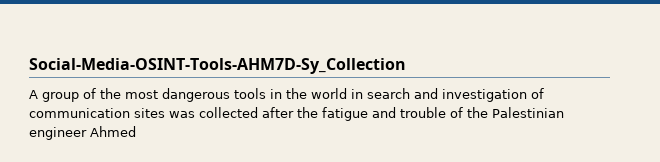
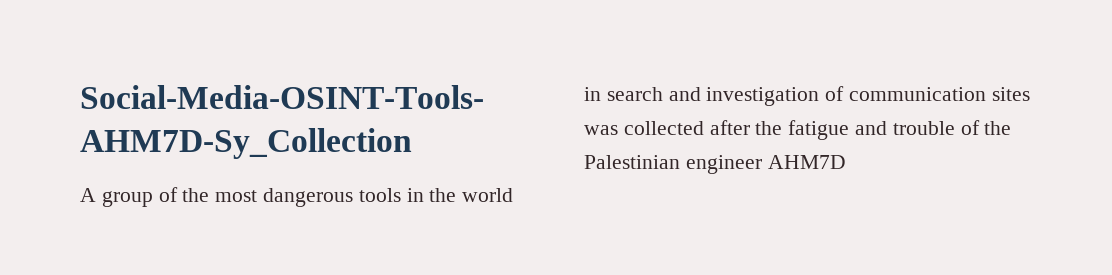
- A group of the most dangerous tools in the world in search and investigation of communication sites was collected after the fatigue and trouble of the Palestinian engineer Ahmed
+ A group of the most dangerous tools in the world in search and investigation of communication sites was collected after the fatigue and trouble of the Palestinian engineer AHM7D

